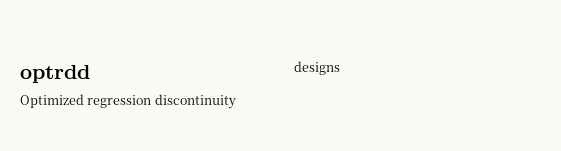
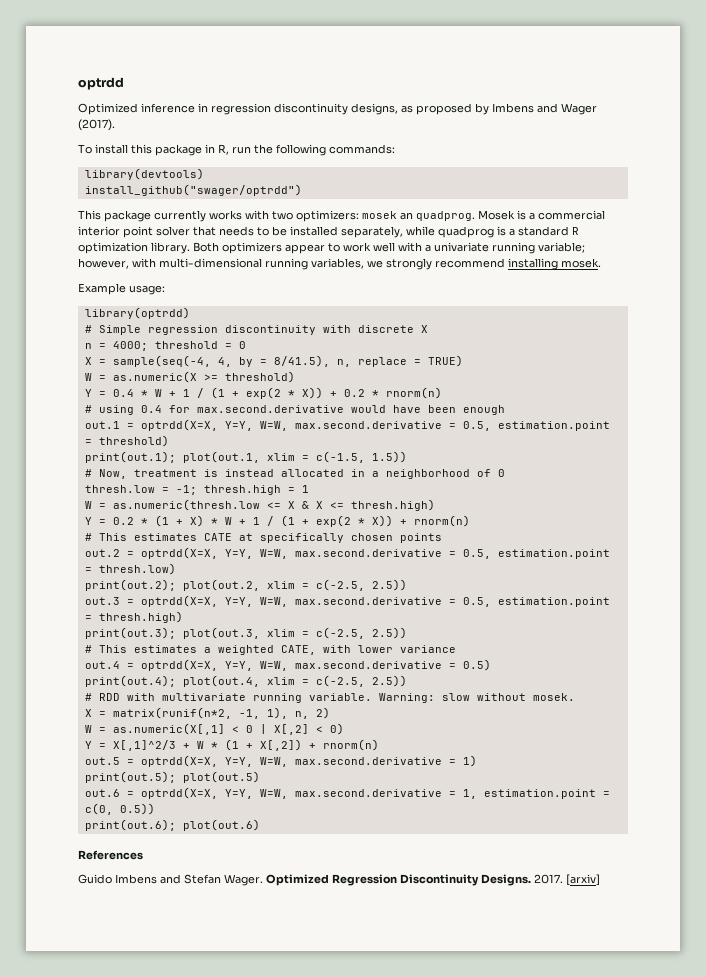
- Optimized regression discontinuity designs
+ Optimized inference in regression discontinuity designs, as proposed by Imbens and Wager (2017).
+ To install this package in R, run the following commands:
+ library(devtools)
+ install_github("swager/optrdd")
+ This package currently works with two optimizers: mosek an quadprog. Mosek is a commercial interior point solver that needs to be installed separately, while quadprog is a standard R optimization library. Both optimizers appear to work well with a univariate running variable; however, with multi-dimensional running variables, we strongly recommend installing mosek.
+ Example usage:
+ library(optrdd)
+ # Simple regression discontinuity with discrete X
+ n = 4000; threshold = 0
+ X = sample(seq(-4, 4, by = 8/41.5), n, replace = TRUE)
+ W = as.numeric(X >= threshold)
+ Y = 0.4 * W + 1 / (1 + exp(2 * X)) + 0.2 * rnorm(n)
+ # using 0.4 for max.second.derivative would have been enough
+ out.1 = optrdd(X=X, Y=Y, W=W, max.second.derivative = 0.5, estimation.point = threshold)
+ print(out.1); plot(out.1, xlim = c(-1.5, 1.5))
+ # Now, treatment is instead allocated in a neighborhood of 0
+ thresh.low = -1; thresh.high = 1
+ W = as.numeric(thresh.low <= X & X <= thresh.high)
+ Y = 0.2 * (1 + X) * W + 1 / (1 + exp(2 * X)) + rnorm(n)
+ # This estimates CATE at specifically chosen points
+ out.2 = optrdd(X=X, Y=Y, W=W, max.second.derivative = 0.5, estimation.point = thresh.low)
+ print(out.2); plot(out.2, xlim = c(-2.5, 2.5))
+ out.3 = optrdd(X=X, Y=Y, W=W, max.second.derivative = 0.5, estimation.point = thresh.high)
+ print(out.3); plot(out.3, xlim = c(-2.5, 2.5))
+ # This estimates a weighted CATE, with lower variance
+ out.4 = optrdd(X=X, Y=Y, W=W, max.second.derivative = 0.5)
+ print(out.4); plot(out.4, xlim = c(-2.5, 2.5))
+ # RDD with multivariate running variable. Warning: slow without mosek.
+ X = matrix(runif(n*2, -1, 1), n, 2)
+ W = as.numeric(X[,1] < 0 | X[,2] < 0)
+ Y = X[,1]^2/3 + W * (1 + X[,2]) + rnorm(n)
+ out.5 = optrdd(X=X, Y=Y, W=W, max.second.derivative = 1)
+ print(out.5); plot(out.5)
+ out.6 = optrdd(X=X, Y=Y, W=W, max.second.derivative = 1, estimation.point = c(0, 0.5))
+ print(out.6); plot(out.6)
+ References
+ Guido Imbens and Stefan Wager. Optimized Regression Discontinuity Designs. 2017. [arxiv]

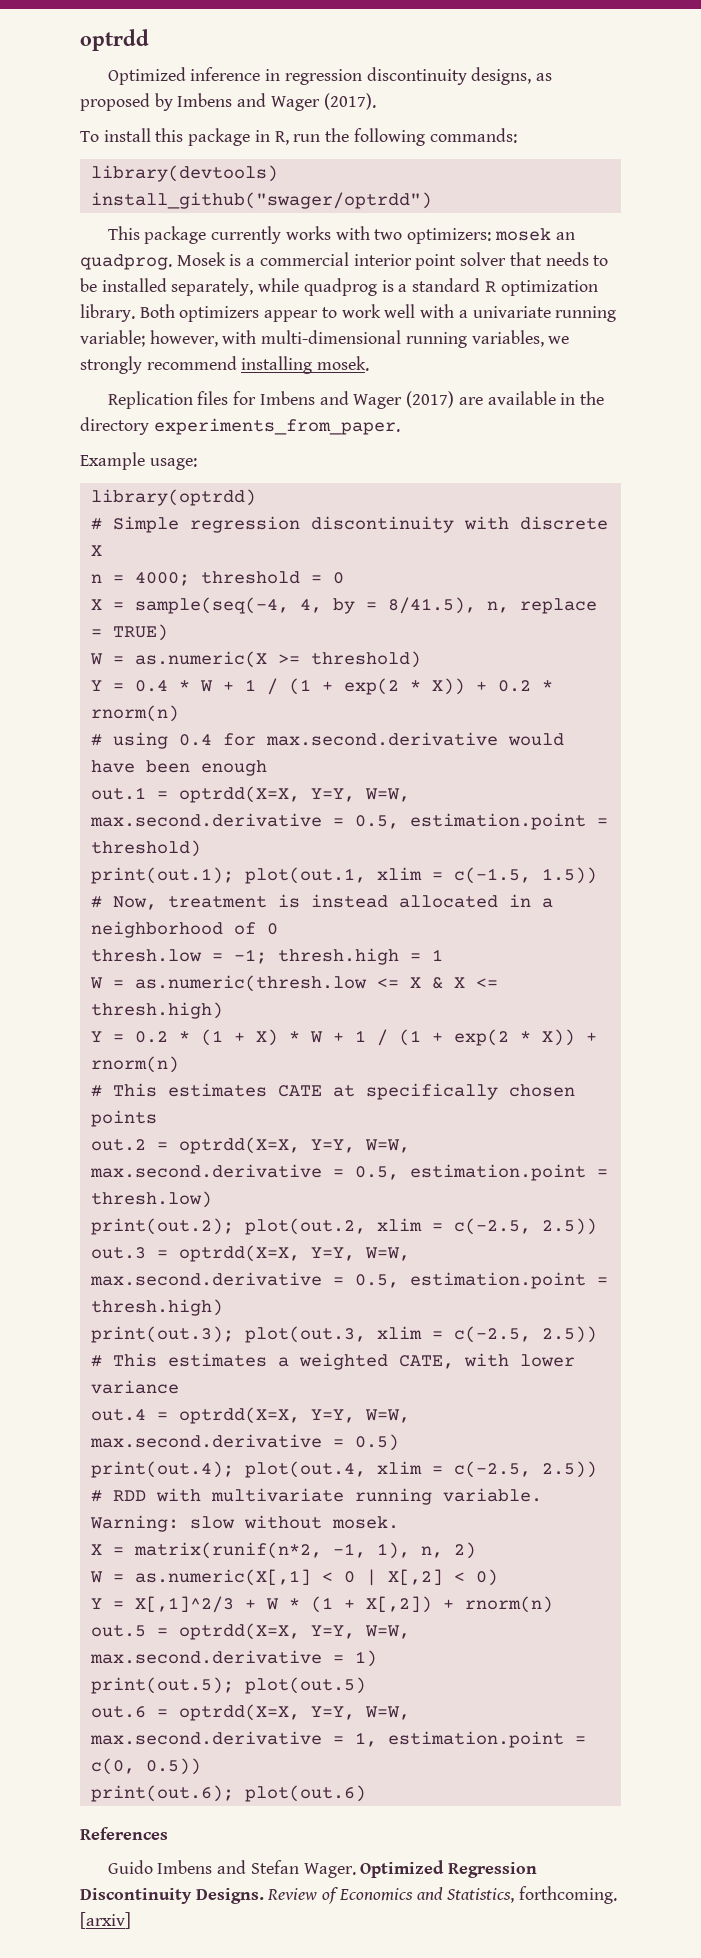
+ Replication files for Imbens and Wager (2017) are available in the directory experiments_from_paper.
- 2017.
+ Review of Economics and Statistics, forthcoming.

